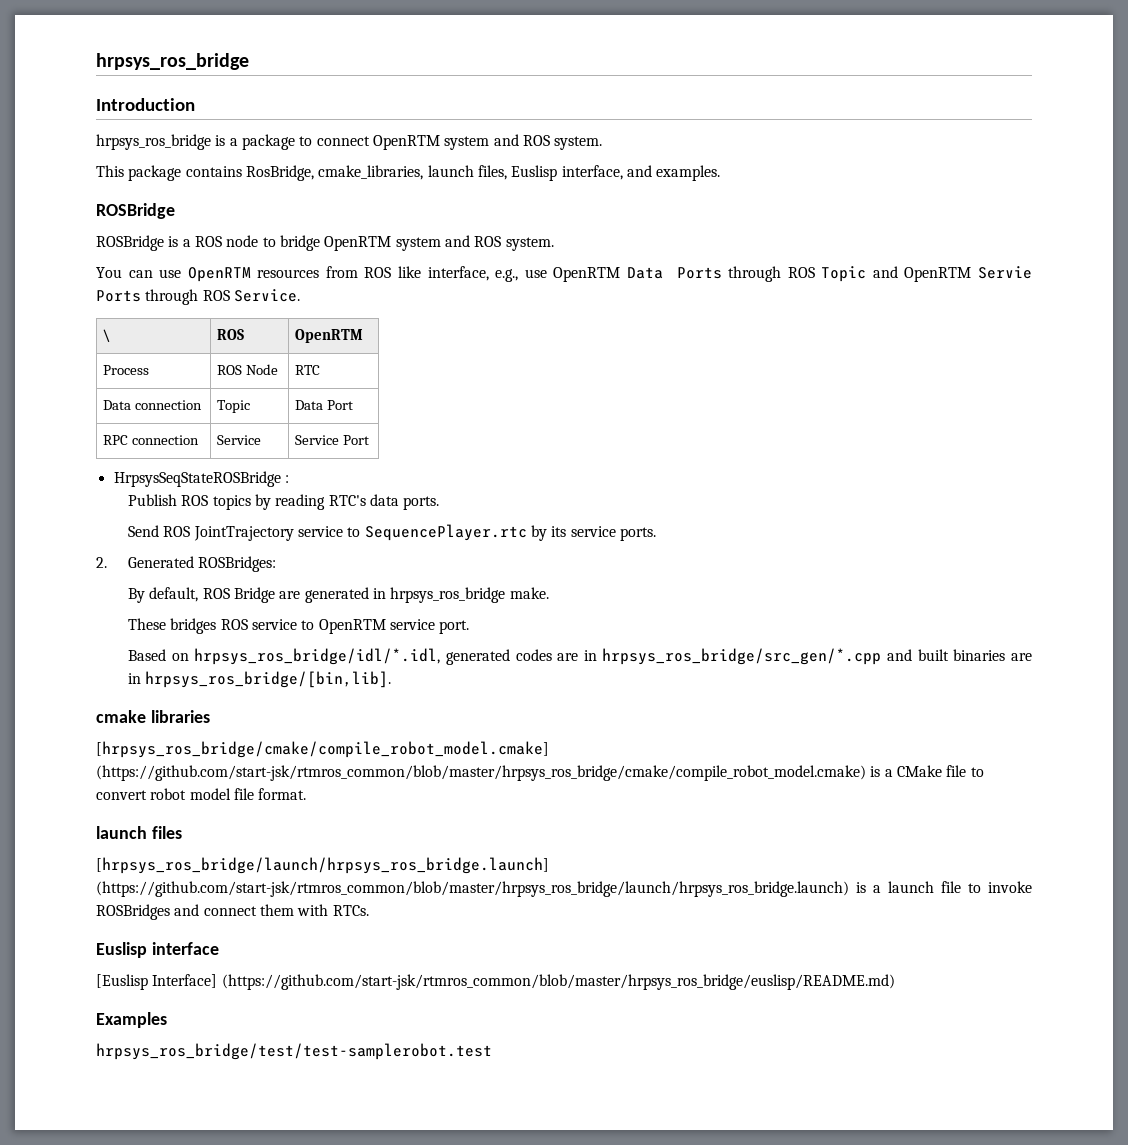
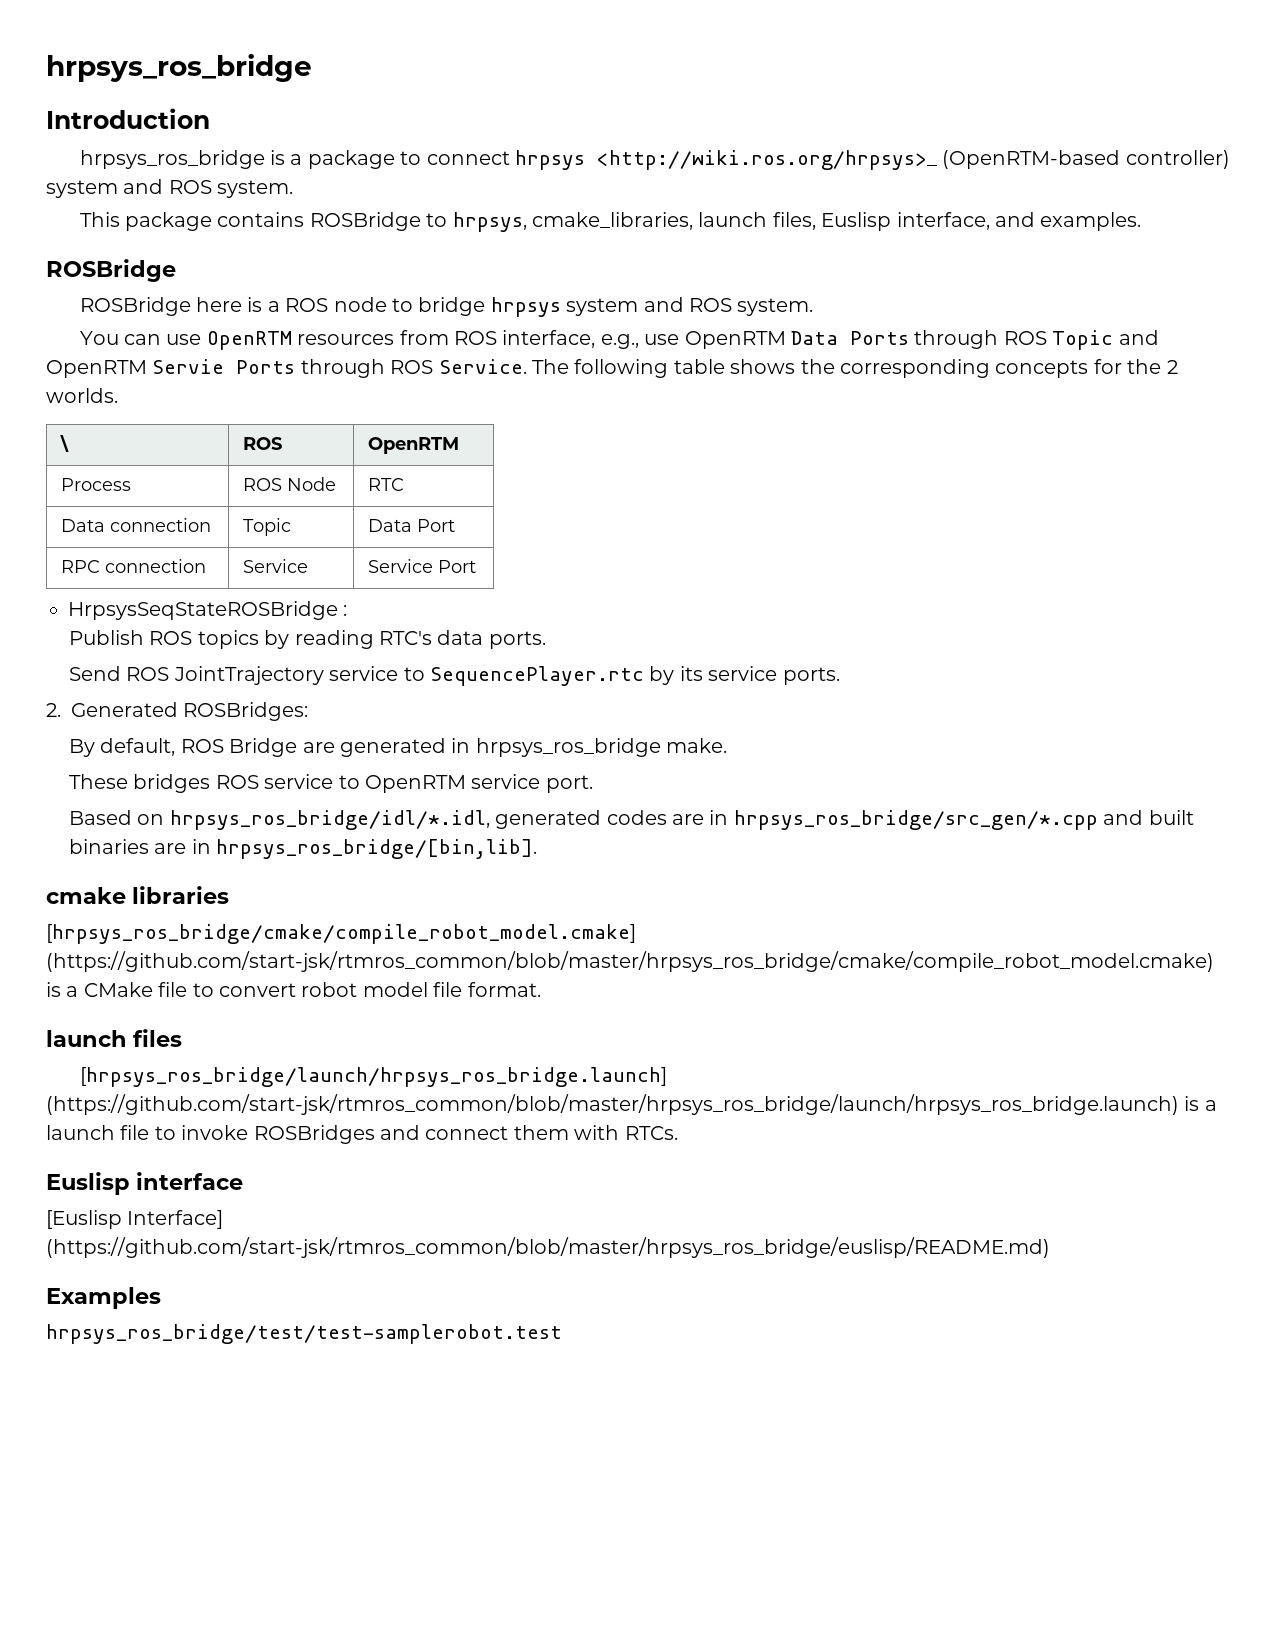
- hrpsys_ros_bridge is a package to connect OpenRTM system and ROS system.
+ hrpsys_ros_bridge is a package to connect hrpsys <http://wiki.ros.org/hrpsys>_ (OpenRTM-based controller) system and ROS system.
- This package contains RosBridge, cmake_libraries, launch files, Euslisp interface, and examples.
+ This package contains ROSBridge to hrpsys, cmake_libraries, launch files, Euslisp interface, and examples.
- ROSBridge is a ROS node to bridge OpenRTM system and ROS system.
+ ROSBridge here is a ROS node to bridge hrpsys system and ROS system.
- You can use OpenRTM resources from ROS like interface, e.g., use OpenRTM Data Ports through ROS Topic and OpenRTM Servie Ports through ROS Service.
+ You can use OpenRTM resources from ROS interface, e.g., use OpenRTM Data Ports through ROS Topic and OpenRTM Servie Ports through ROS Service. The following table shows the corresponding concepts for the 2 worlds.

